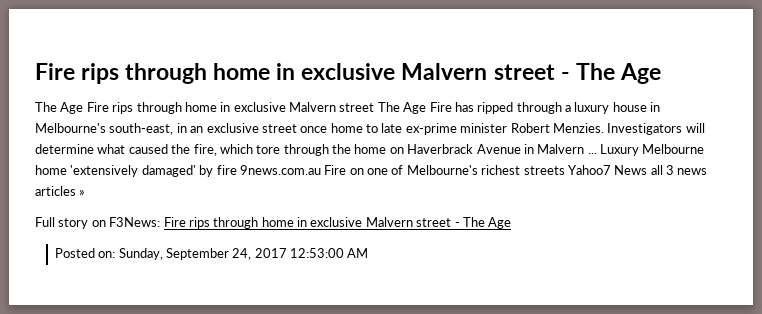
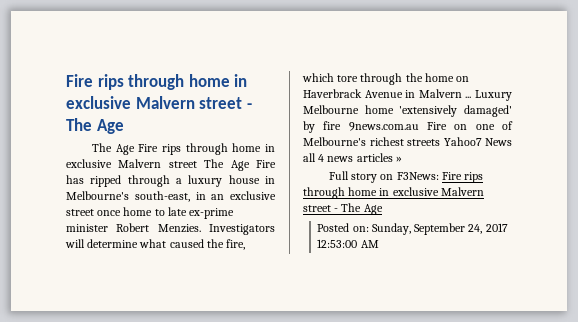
- Luxury Melbourne home 'extensively damaged' by fire 9news.com.au Fire on one of Melbourne's richest streets Yahoo7 News all 3 news articles »
+ Luxury Melbourne home 'extensively damaged' by fire 9news.com.au Fire on one of Melbourne's richest streets Yahoo7 News all 4 news articles »

